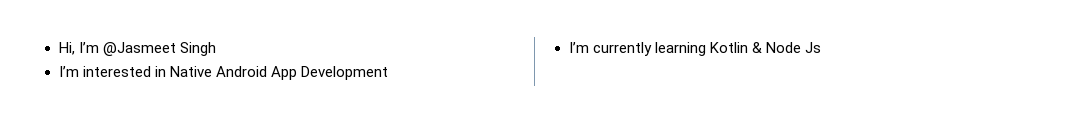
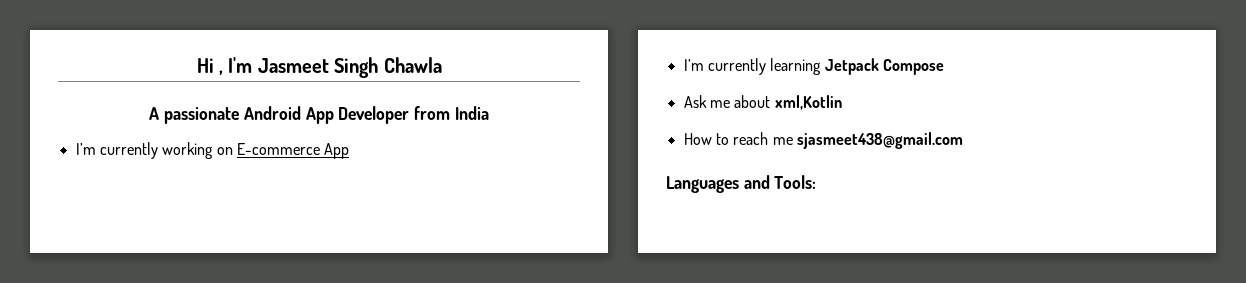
- Hi, I’m @Jasmeet Singh
- I’m interested in Native Android App Development
+ Hi , I'm Jasmeet Singh Chawla
+ A passionate Android App Developer from India
+ I’m currently working on E-commerce App
- I’m currently learning Kotlin & Node Js
+ I’m currently learning Jetpack Compose
+ Ask me about xml,Kotlin
+ How to reach me sjasmeet438@gmail.com
+ Languages and Tools:

